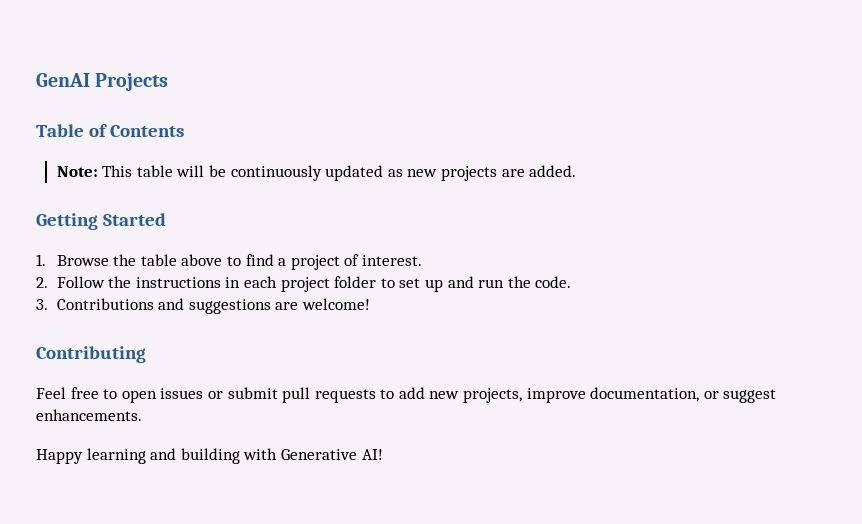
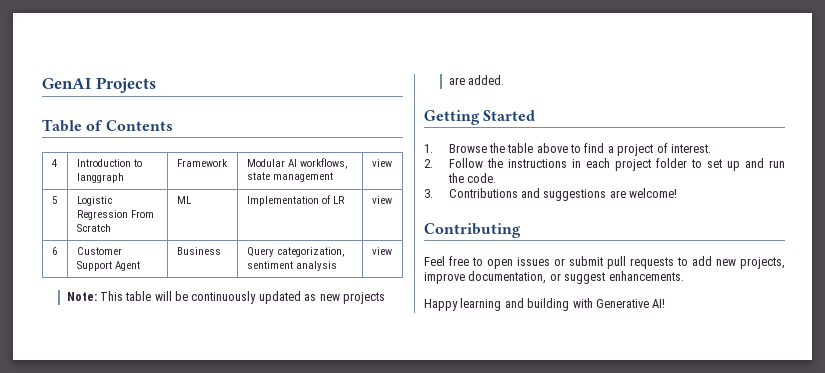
+ 4 | Introduction to langgraph | Framework | Modular AI workflows, state management | view
+ 5 | Logistic Regression From Scratch | ML | Implementation of LR | view
+ 6 | Customer Support Agent | Business | Query categorization, sentiment analysis | view

